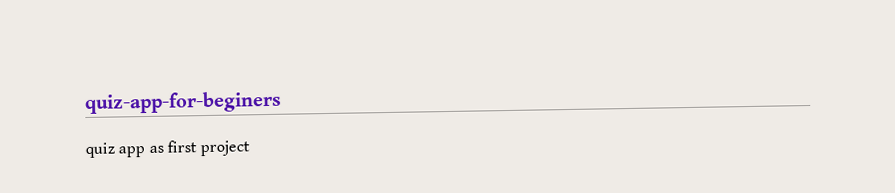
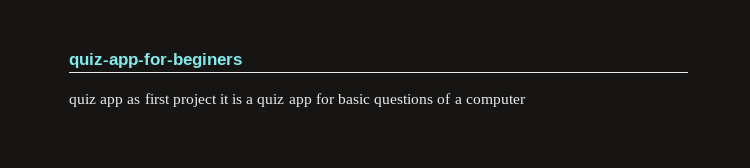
- quiz app as first project
+ quiz app as first project it is a quiz app for basic questions of a computer

